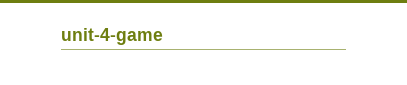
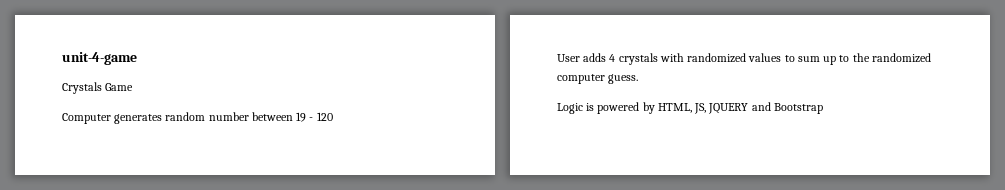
+ Crystals Game
+ Computer generates random number between 19 - 120
+ User adds 4 crystals with randomized values to sum up to the randomized computer guess.
+ Logic is powered by HTML, JS, JQUERY and Bootstrap

